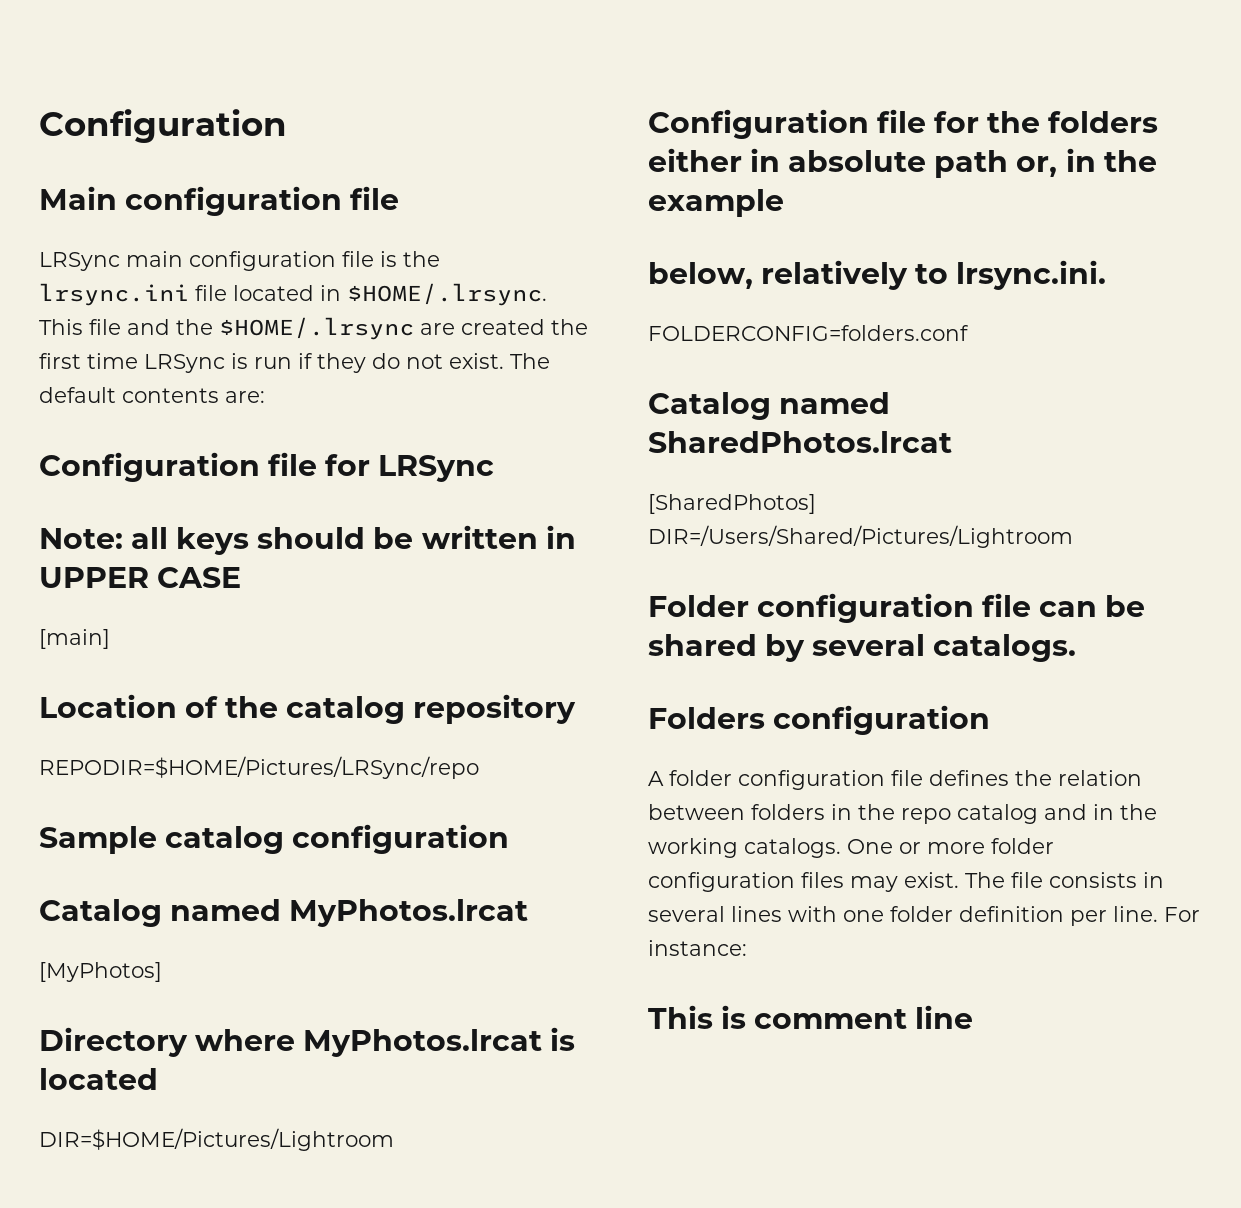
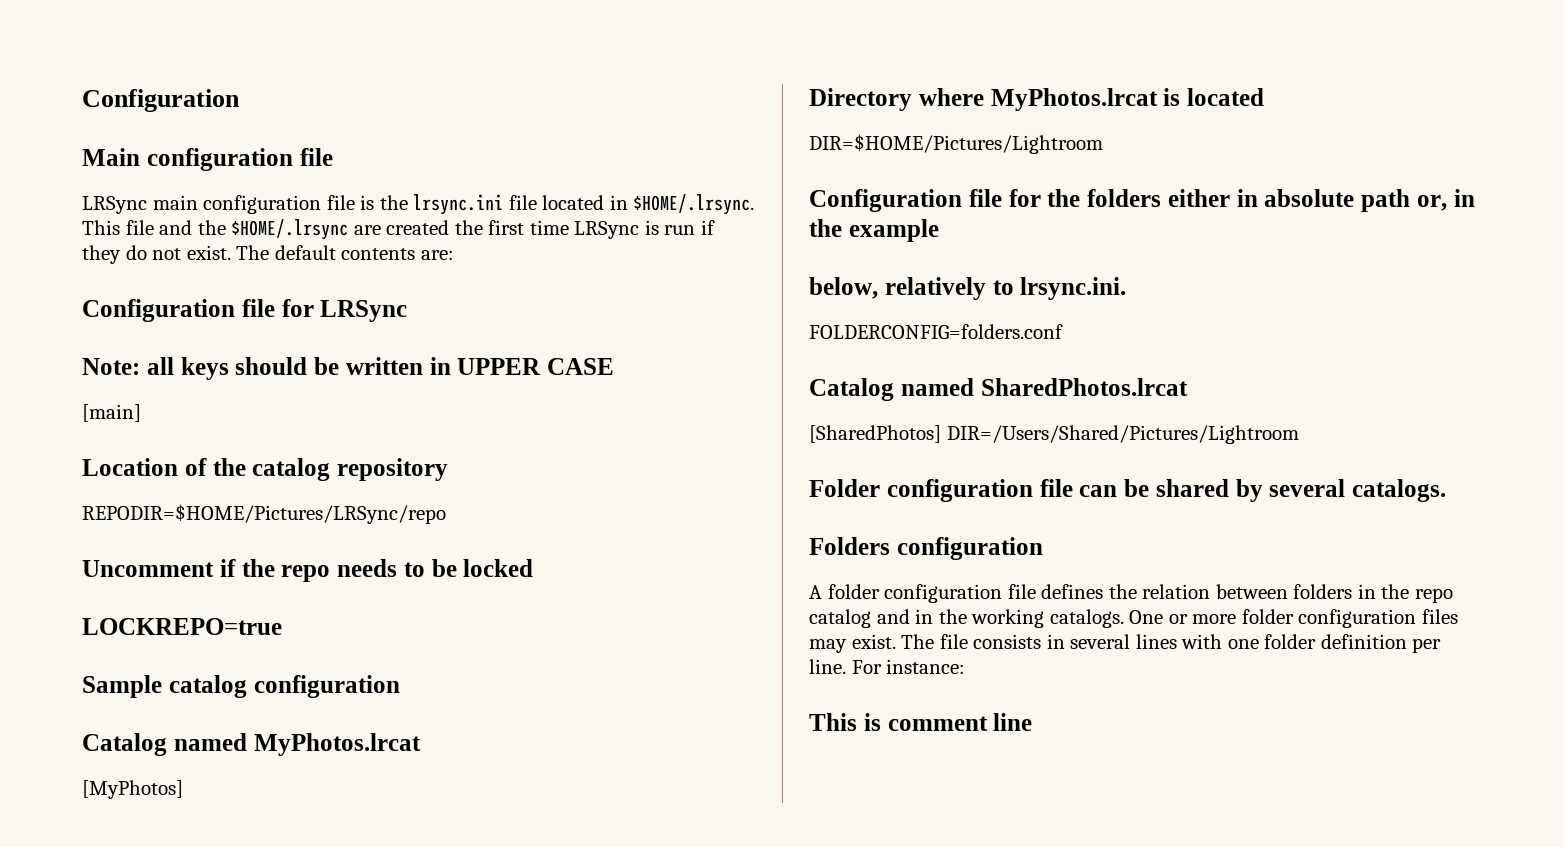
+ Uncomment if the repo needs to be locked
+ LOCKREPO=true

